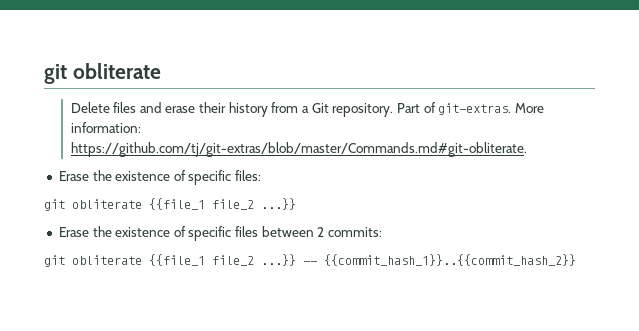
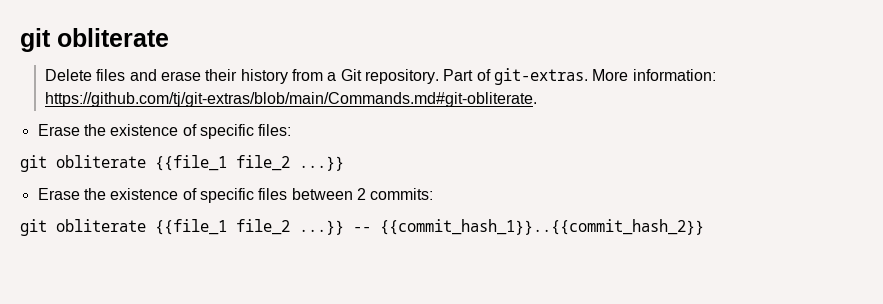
- More information: https://github.com/tj/git-extras/blob/master/Commands.md#git-obliterate.
+ More information: https://github.com/tj/git-extras/blob/main/Commands.md#git-obliterate.

